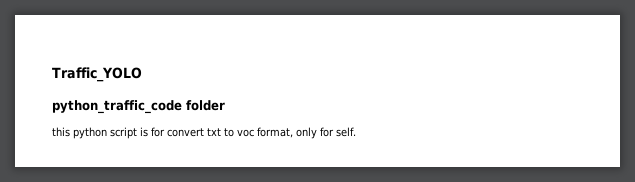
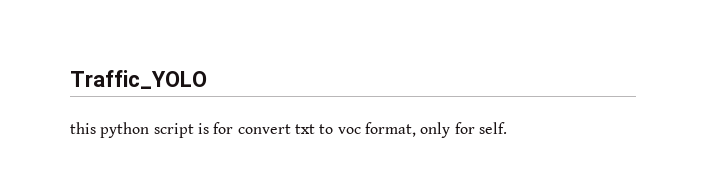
- python_traffic_code folder

